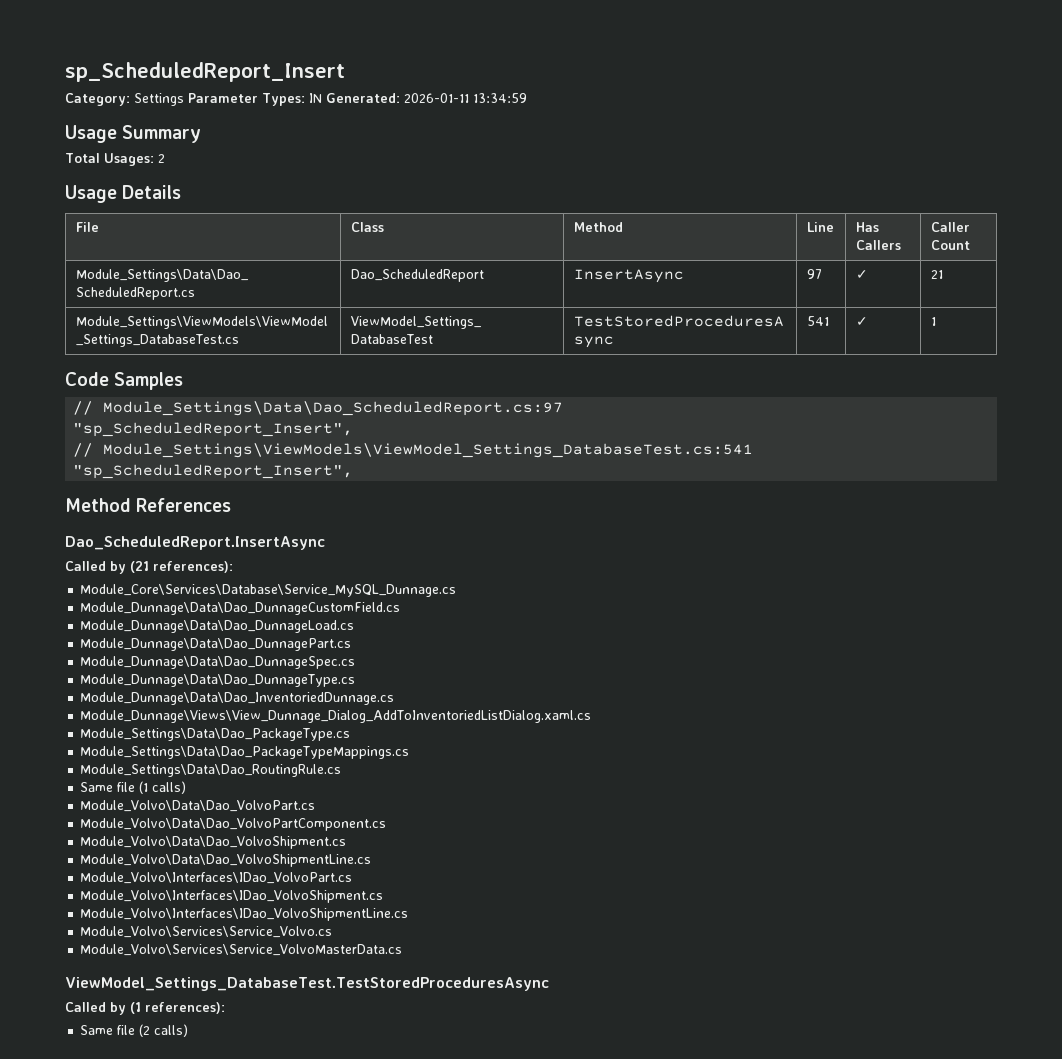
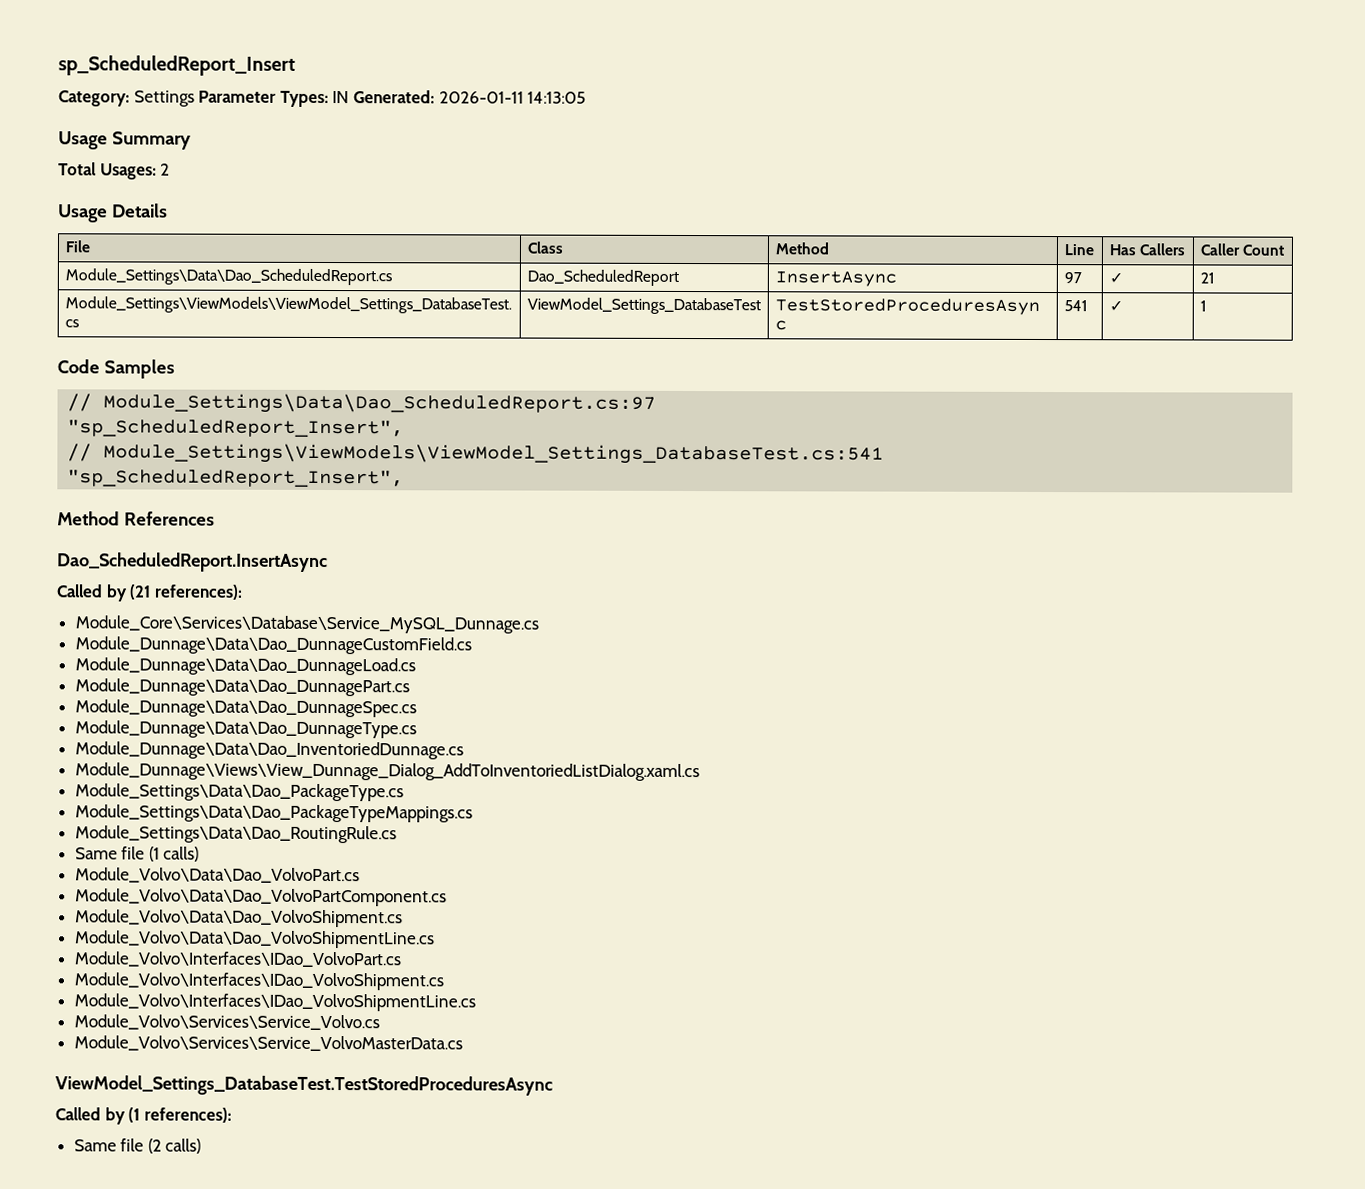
- Category: Settings Parameter Types: IN Generated: 2026-01-11 13:34:59
+ Category: Settings Parameter Types: IN Generated: 2026-01-11 14:13:05

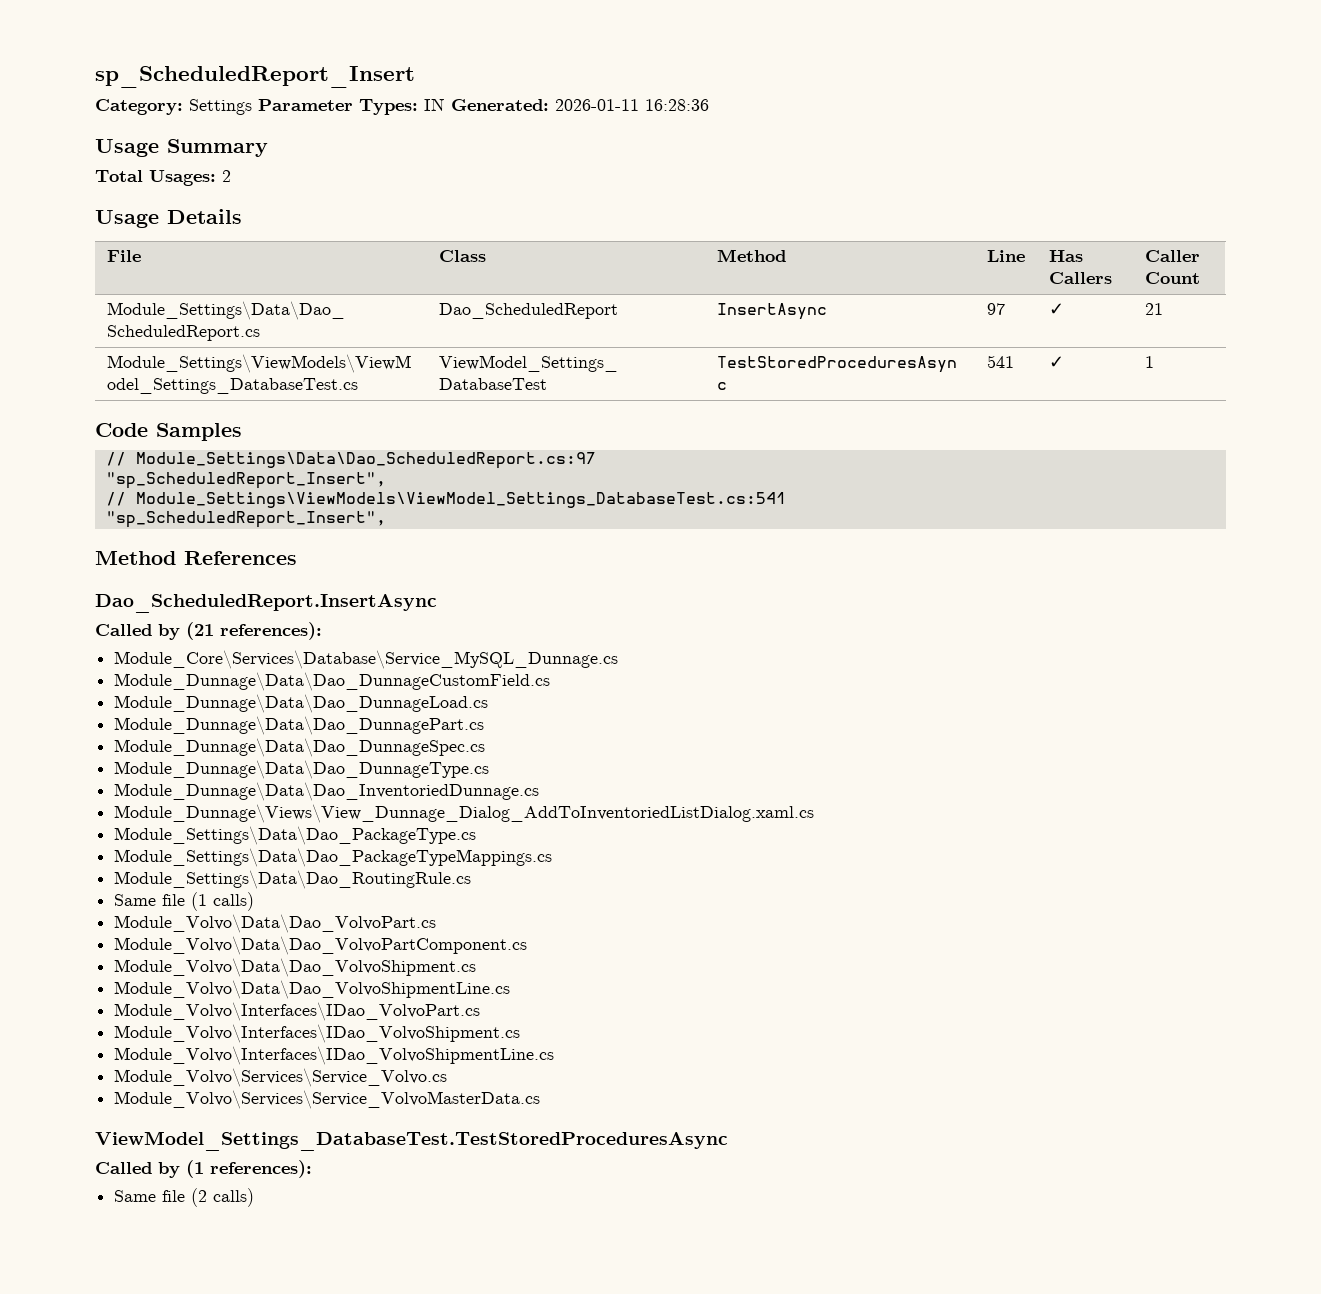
- Category: Settings Parameter Types: IN Generated: 2026-01-11 14:13:05
+ Category: Settings Parameter Types: IN Generated: 2026-01-11 16:28:36

